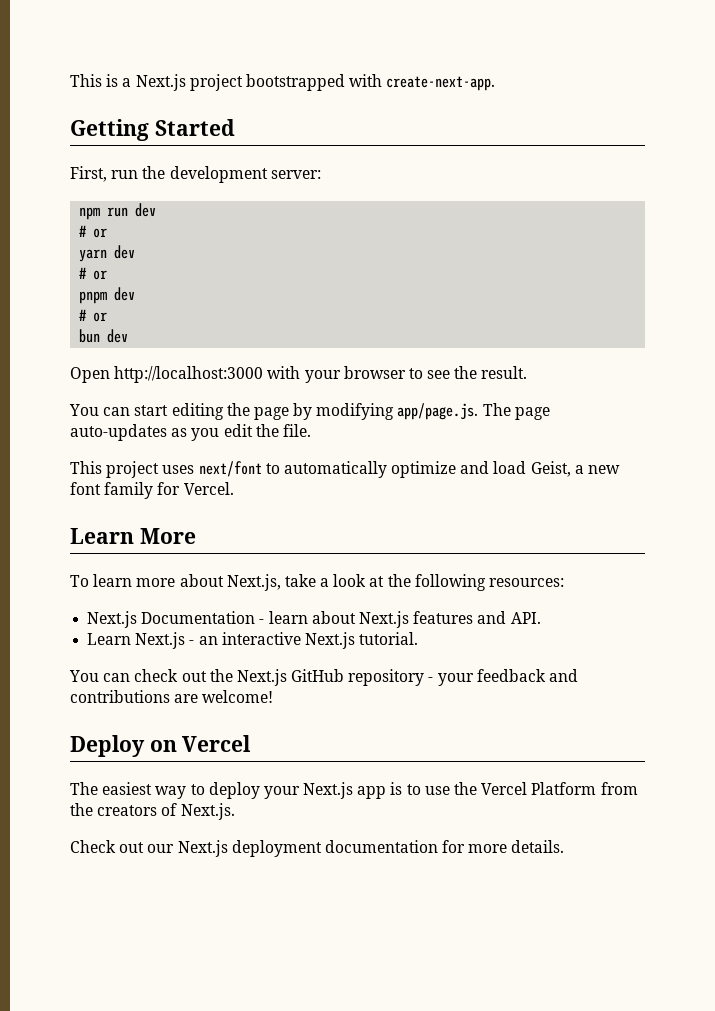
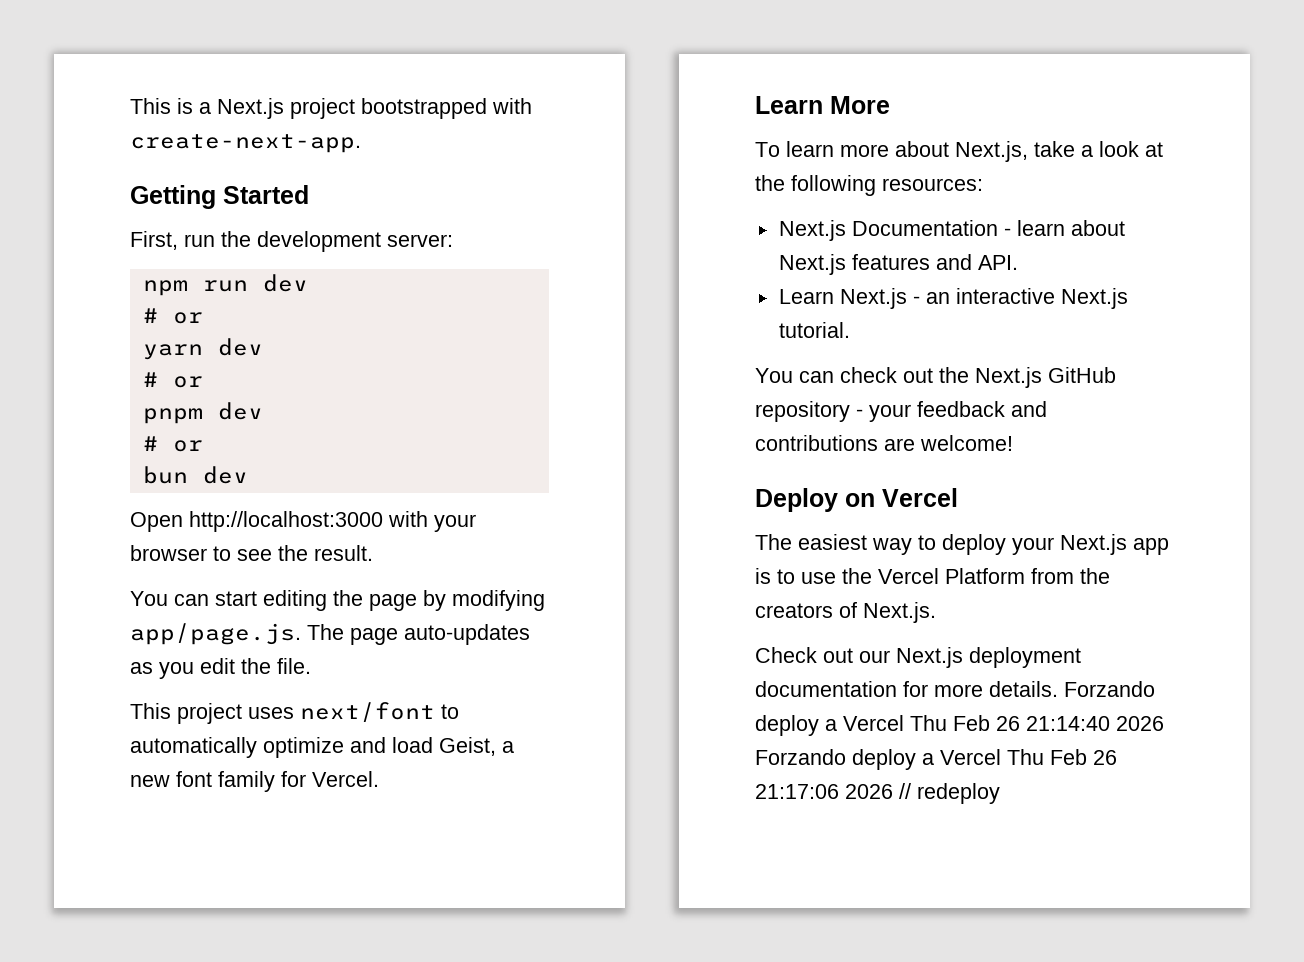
+ Forzando deploy a Vercel Thu Feb 26 21:14:40 2026 Forzando deploy a Vercel Thu Feb 26 21:17:06 2026 // redeploy

